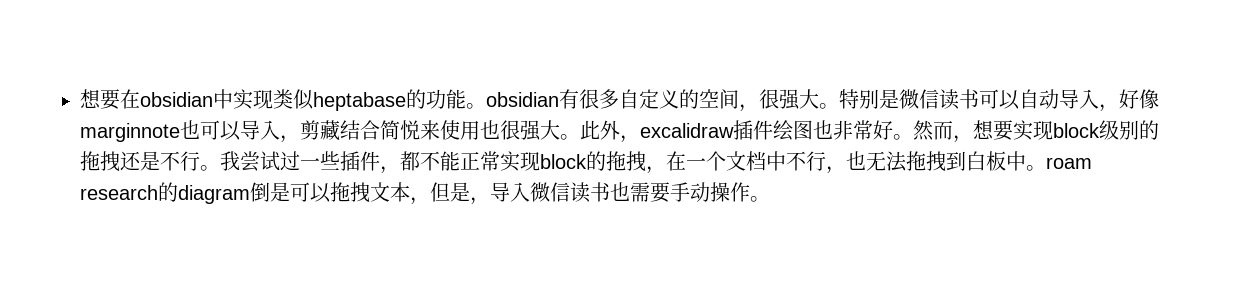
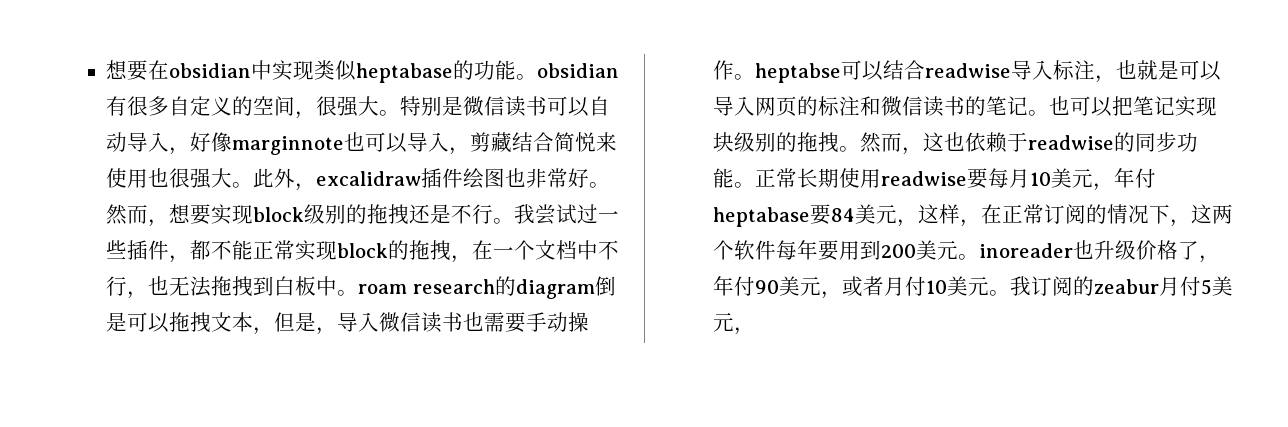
- 我尝试过一些插件，都不能正常实现block的拖拽，在一个文档中不行，也无法拖拽到白板中。roam research的diagram倒是可以拖拽文本，但是，导入微信读书也需要手动操作。
+ 我尝试过一些插件，都不能正常实现block的拖拽，在一个文档中不行，也无法拖拽到白板中。roam research的diagram倒是可以拖拽文本，但是，导入微信读书也需要手动操作。heptabse可以结合readwise导入标注，也就是可以导入网页的标注和微信读书的笔记。也可以把笔记实现块级别的拖拽。然而，这也依赖于readwise的同步功能。正常长期使用readwise要每月10美元，年付heptabase要84美元，这样，在正常订阅的情况下，这两个软件每年要用到200美元。inoreader也升级价格了，年付90美元，或者月付10美元。我订阅的zeabur月付5美元，

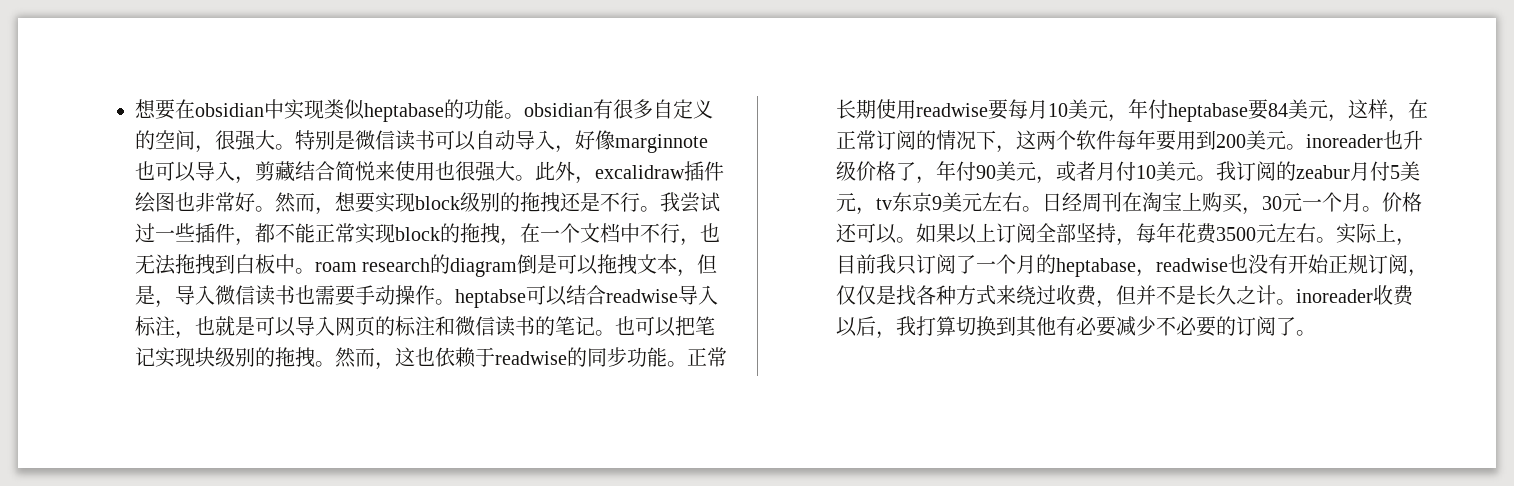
- 我订阅的zeabur月付5美元，
+ 我订阅的zeabur月付5美元，tv东京9美元左右。日经周刊在淘宝上购买，30元一个月。价格还可以。如果以上订阅全部坚持，每年花费3500元左右。实际上，目前我只订阅了一个月的heptabase，readwise也没有开始正规订阅，仅仅是找各种方式来绕过收费，但并不是长久之计。inoreader收费以后，我打算切换到其他有必要减少不必要的订阅了。

